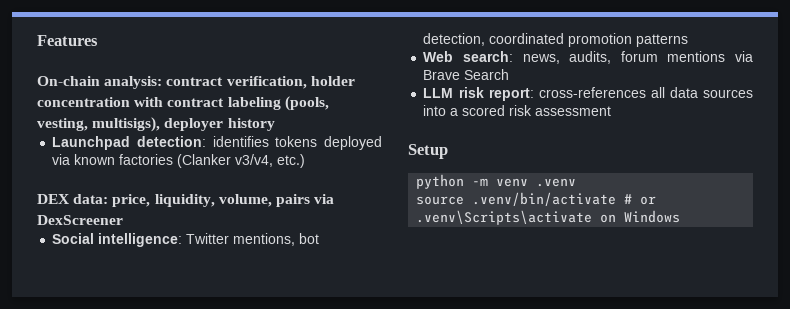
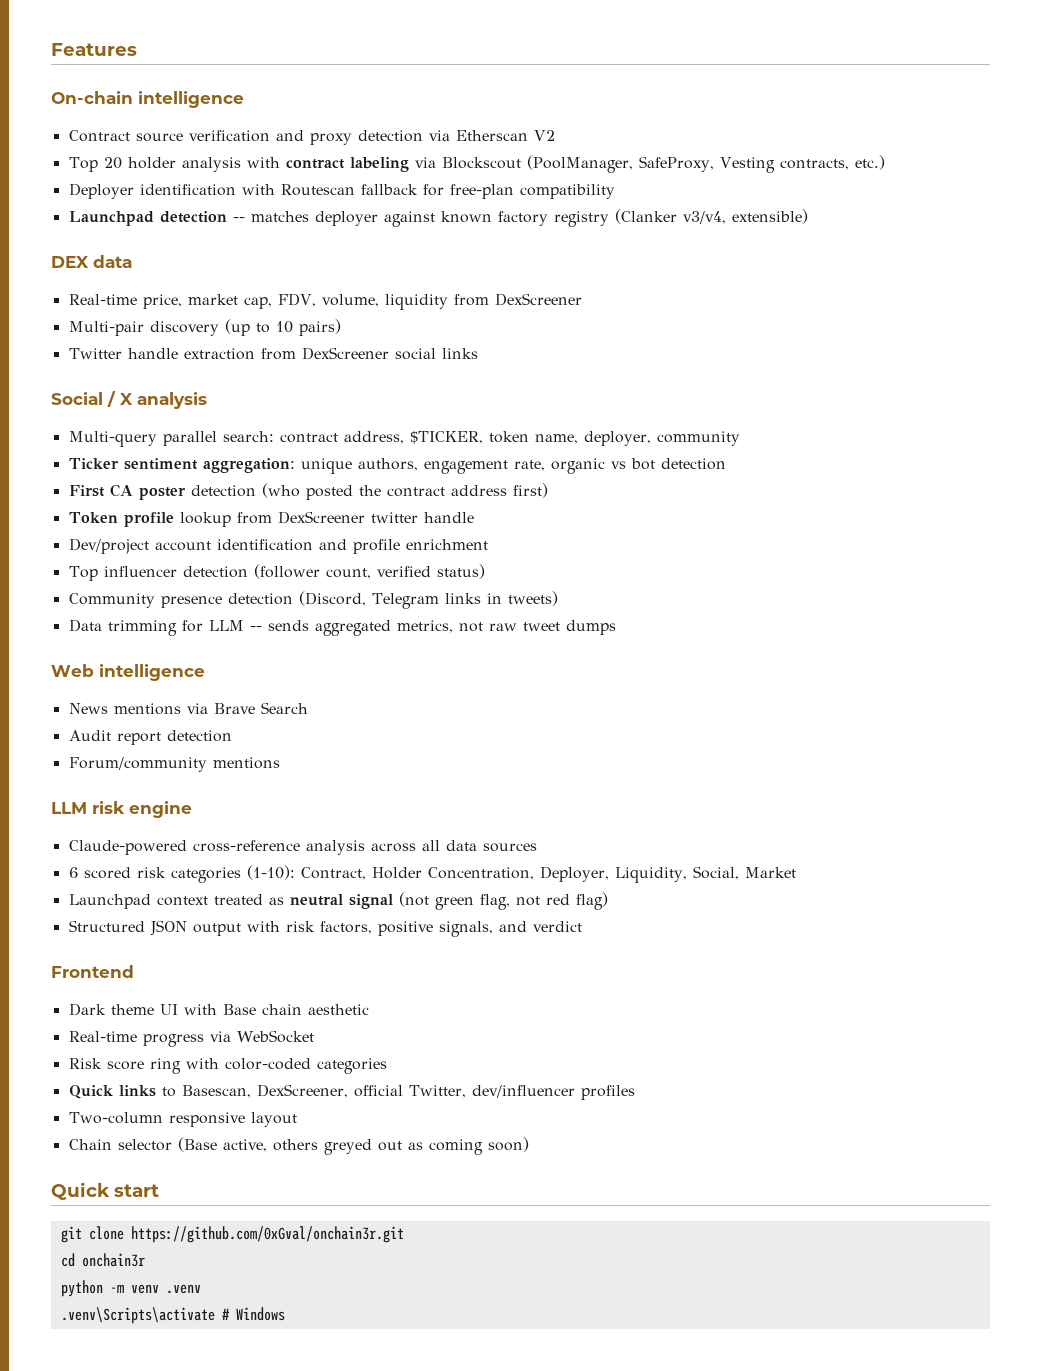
- On-chain analysis: contract verification, holder concentration with contract labeling (pools, vesting, multisigs), deployer history
- Launchpad detection: identifies tokens deployed via known factories (Clanker v3/v4, etc.)
+ On-chain intelligence
+ Contract source verification and proxy detection via Etherscan V2
+ Top 20 holder analysis with contract labeling via Blockscout (PoolManager, SafeProxy, Vesting contracts, etc.)
+ Deployer identification with Routescan fallback for free-plan compatibility
+ Launchpad detection -- matches deployer against known factory registry (Clanker v3/v4, extensible)
- DEX data: price, liquidity, volume, pairs via DexScreener
- Social intelligence: Twitter mentions, bot detection, coordinated promotion patterns
- Web search: news, audits, forum mentions via Brave Search
- LLM risk report: cross-references all data sources into a scored risk assessment
- Setup
+ DEX data
+ Real-time price, market cap, FDV, volume, liquidity from DexScreener
+ Multi-pair discovery (up to 10 pairs)
+ Twitter handle extraction from DexScreener social links
+ Social / X analysis
+ Multi-query parallel search: contract address, $TICKER, token name, deployer, community
+ Ticker sentiment aggregation: unique authors, engagement rate, organic vs bot detection
+ First CA poster detection (who posted the contract address first)
+ Token profile lookup from DexScreener twitter handle
+ Dev/project account identification and profile enrichment
+ Top influencer detection (follower count, verified status)
+ Community presence detection (Discord, Telegram links in tweets)
+ Data trimming for LLM -- sends aggregated metrics, not raw tweet dumps
+ Web intelligence
+ News mentions via Brave Search
+ Audit report detection
+ Forum/community mentions
+ LLM risk engine
+ Claude-powered cross-reference analysis across all data sources
+ 6 scored risk categories (1-10): Contract, Holder Concentration, Deployer, Liquidity, Social, Market
+ Launchpad context treated as neutral signal (not green flag, not red flag)
+ Structured JSON output with risk factors, positive signals, and verdict
+ Frontend
+ Dark theme UI with Base chain aesthetic
+ Real-time progress via WebSocket
+ Risk score ring with color-coded categories
+ Quick links to Basescan, DexScreener, official Twitter, dev/influencer profiles
+ Two-column responsive layout
+ Chain selector (Base active, others greyed out as coming soon)
+ Quick start
+ git clone https://github.com/0xGval/onchain3r.git
+ cd onchain3r
  python -m venv .venv
- source .venv/bin/activate # or .venv\Scripts\activate on Windows
+ .venv\Scripts\activate # Windows

